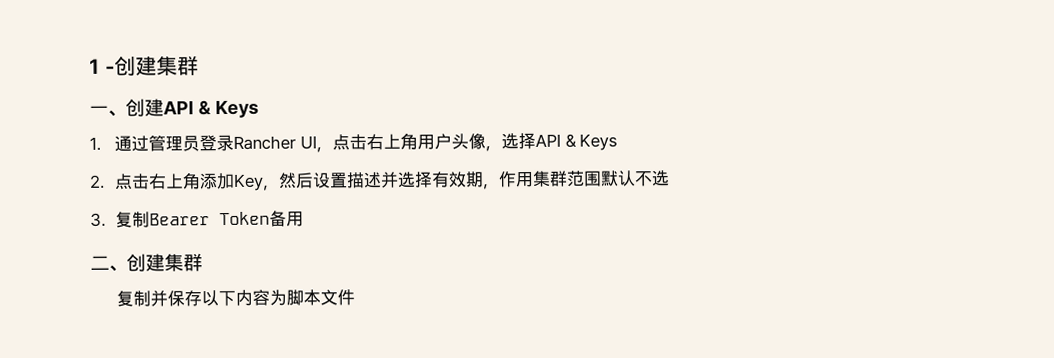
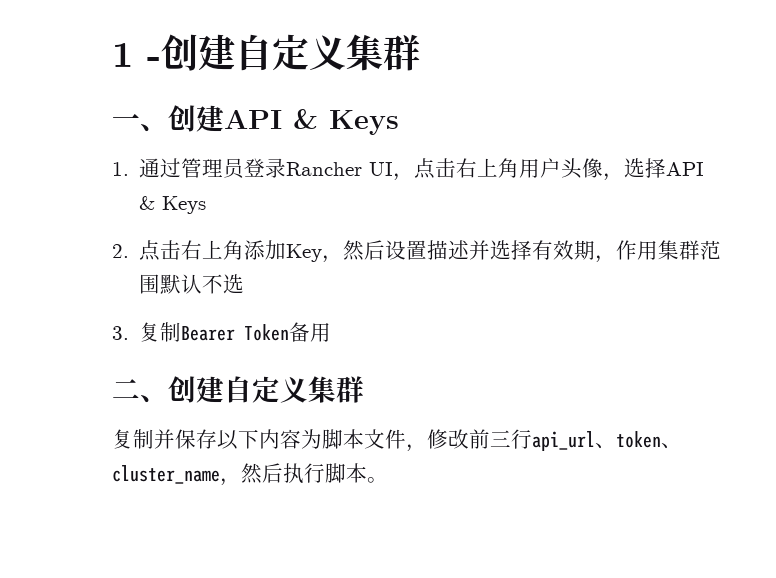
- 1 -创建集群
+ 1 -创建自定义集群
- 二、创建集群
+ 二、创建自定义集群
- 复制并保存以下内容为脚本文件
+ 复制并保存以下内容为脚本文件，修改前三行api_url、token、cluster_name，然后执行脚本。

